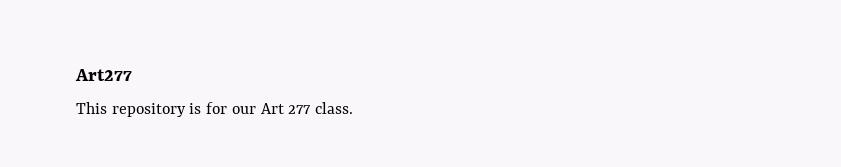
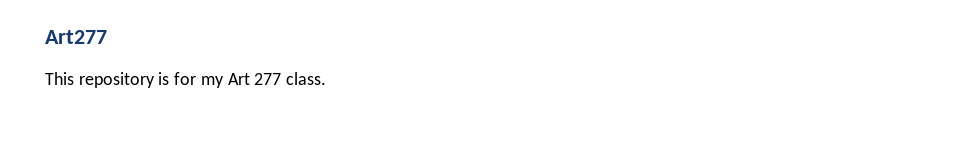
- This repository is for our Art 277 class.
+ This repository is for my Art 277 class.

